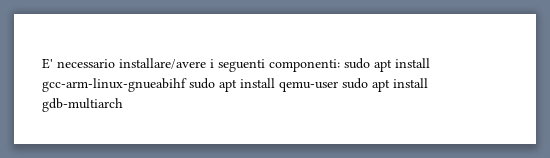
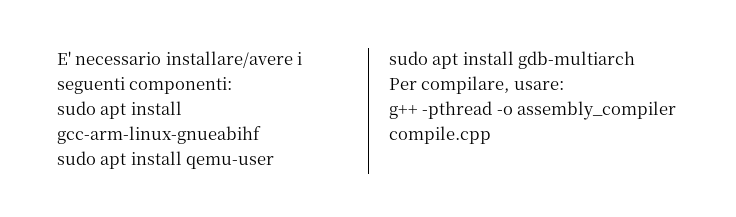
- E' necessario installare/avere i seguenti componenti: sudo apt install gcc-arm-linux-gnueabihf sudo apt install qemu-user sudo apt install gdb-multiarch
+ E' necessario installare/avere i seguenti componenti:
+ sudo apt install gcc-arm-linux-gnueabihf
+ sudo apt install qemu-user
+ sudo apt install gdb-multiarch
+ Per compilare, usare:
+ g++ -pthread -o assembly_compiler compile.cpp

